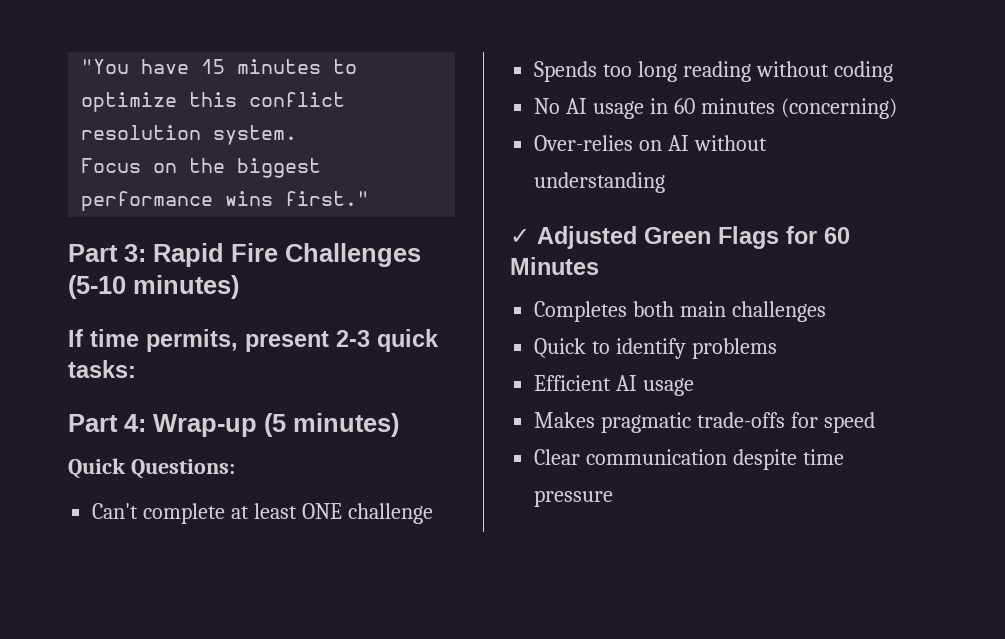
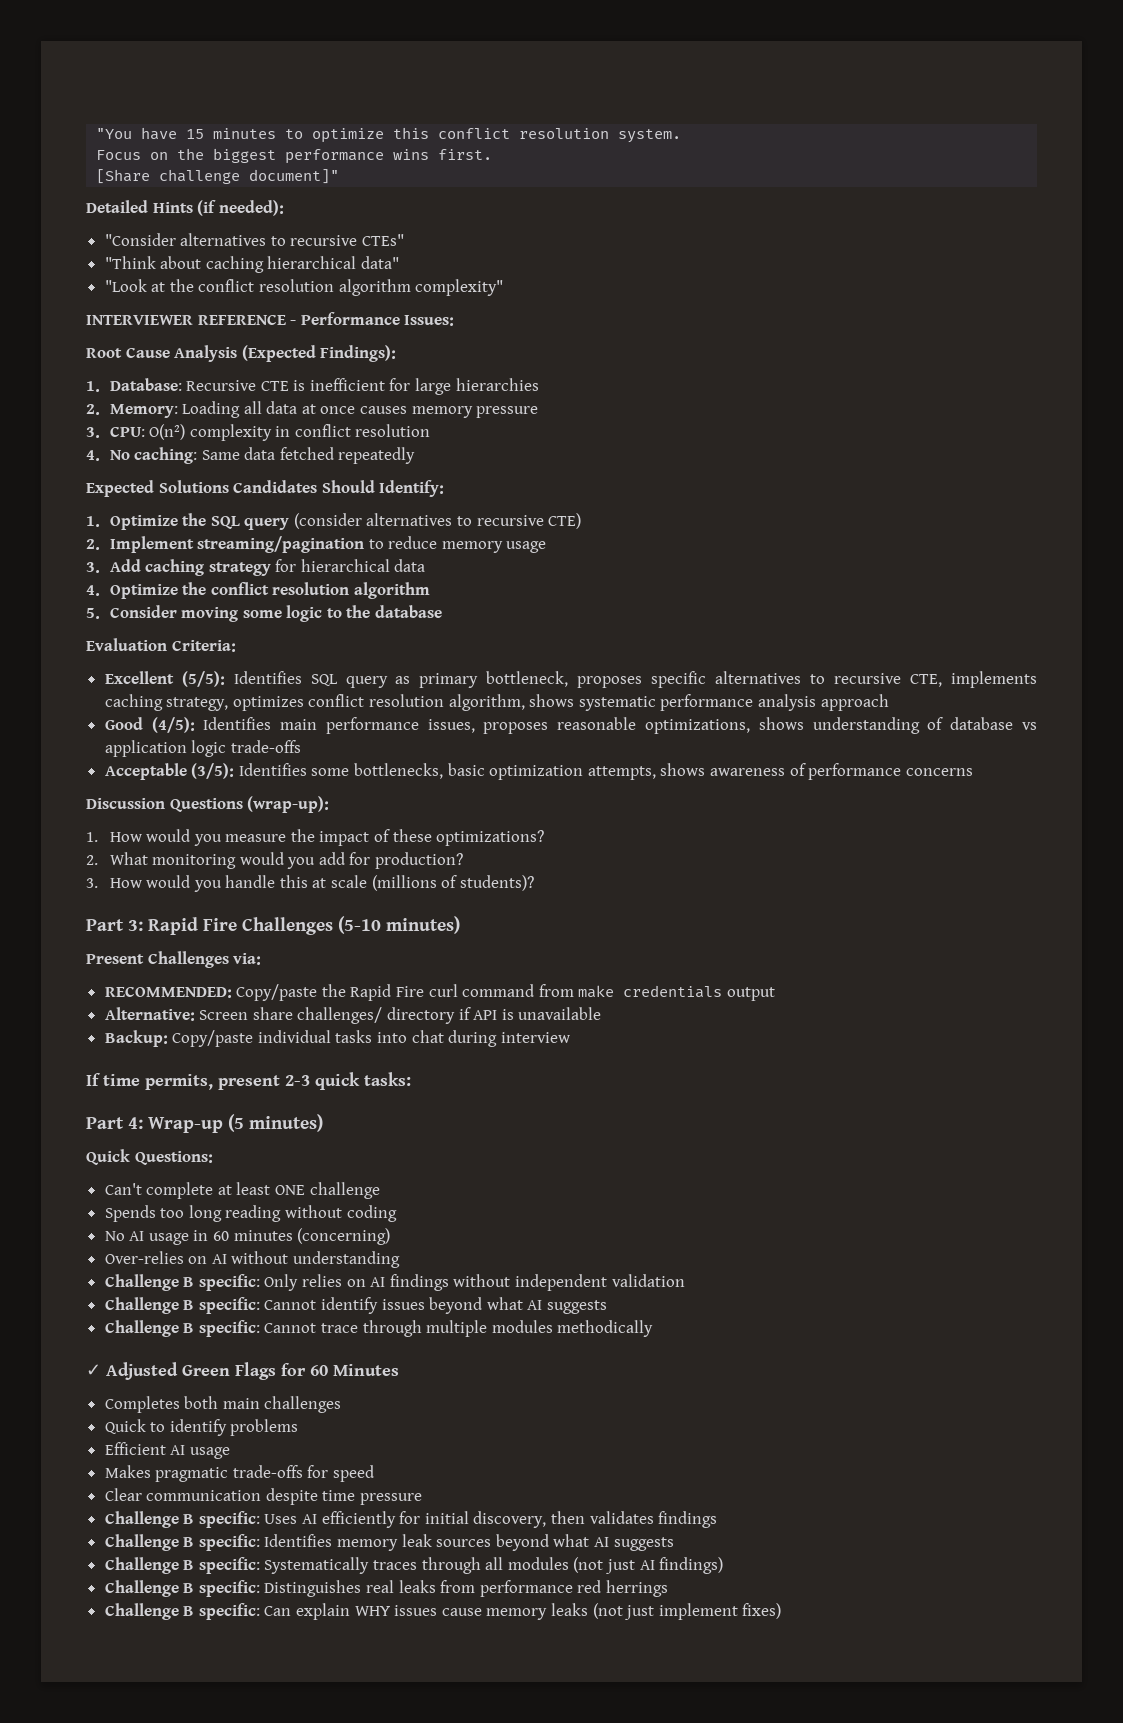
- Focus on the biggest performance wins first."
+ Focus on the biggest performance wins first.
+ [Share challenge document]"
+ Detailed Hints (if needed):
+ "Consider alternatives to recursive CTEs"
+ "Think about caching hierarchical data"
+ "Look at the conflict resolution algorithm complexity"
+ INTERVIEWER REFERENCE - Performance Issues:
+ Root Cause Analysis (Expected Findings):
+ 1. Database: Recursive CTE is inefficient for large hierarchies
+ 2. Memory: Loading all data at once causes memory pressure
+ 3. CPU: O(n²) complexity in conflict resolution
+ 4. No caching: Same data fetched repeatedly
+ Expected Solutions Candidates Should Identify:
+ 1. Optimize the SQL query (consider alternatives to recursive CTE)
+ 2. Implement streaming/pagination to reduce memory usage
+ 3. Add caching strategy for hierarchical data
+ 4. Optimize the conflict resolution algorithm
+ 5. Consider moving some logic to the database
+ Evaluation Criteria:
+ Excellent (5/5): Identifies SQL query as primary bottleneck, proposes specific alternatives to recursive CTE, implements caching strategy, optimizes conflict resolution algorithm, shows systematic performance analysis approach
+ Good (4/5): Identifies main performance issues, proposes reasonable optimizations, shows understanding of database vs application logic trade-offs
+ Acceptable (3/5): Identifies some bottlenecks, basic optimization attempts, shows awareness of performance concerns
+ Discussion Questions (wrap-up):
+ 1. How would you measure the impact of these optimizations?
+ 2. What monitoring would you add for production?
+ 3. How would you handle this at scale (millions of students)?
+ Present Challenges via:
+ RECOMMENDED: Copy/paste the Rapid Fire curl command from make credentials output
+ Alternative: Screen share challenges/ directory if API is unavailable
+ Backup: Copy/paste individual tasks into chat during interview
+ Challenge B specific: Only relies on AI findings without independent validation
+ Challenge B specific: Cannot identify issues beyond what AI suggests
+ Challenge B specific: Cannot trace through multiple modules methodically
+ Challenge B specific: Uses AI efficiently for initial discovery, then validates findings
+ Challenge B specific: Identifies memory leak sources beyond what AI suggests
+ Challenge B specific: Systematically traces through all modules (not just AI findings)
+ Challenge B specific: Distinguishes real leaks from performance red herrings
+ Challenge B specific: Can explain WHY issues cause memory leaks (not just implement fixes)

